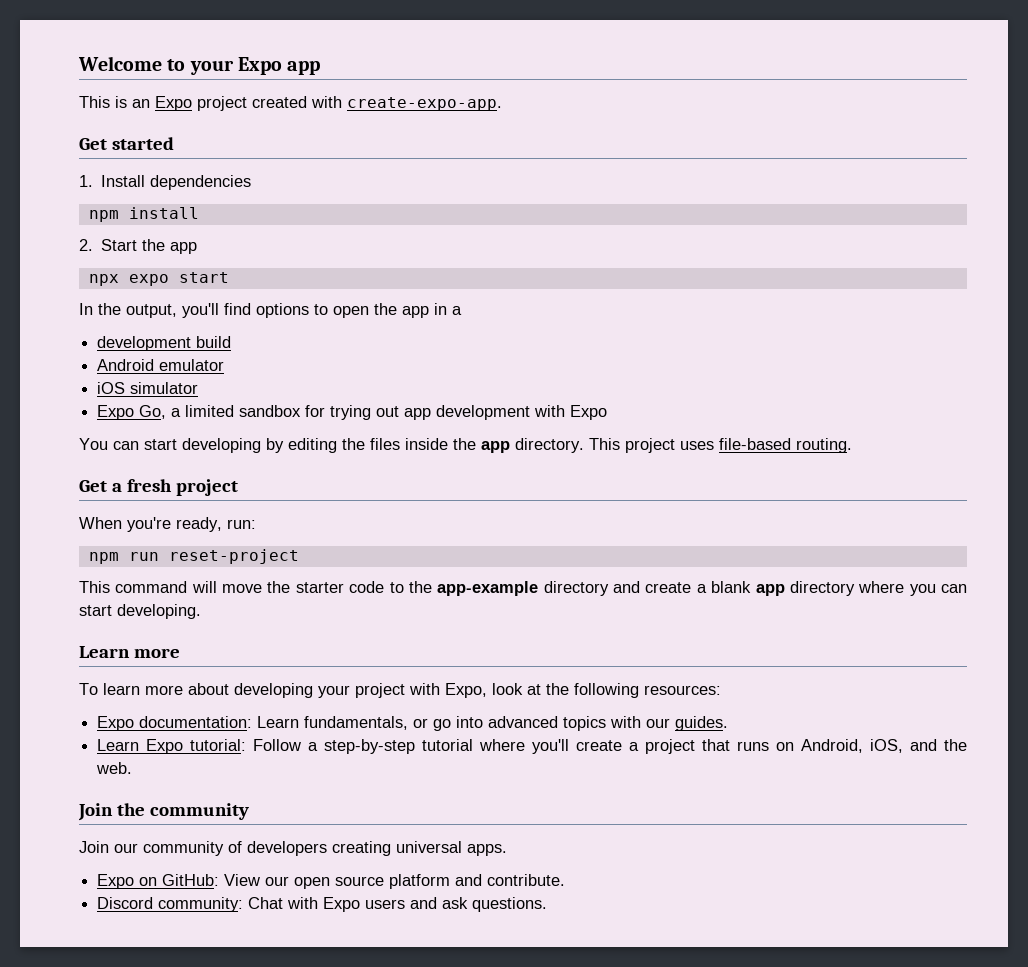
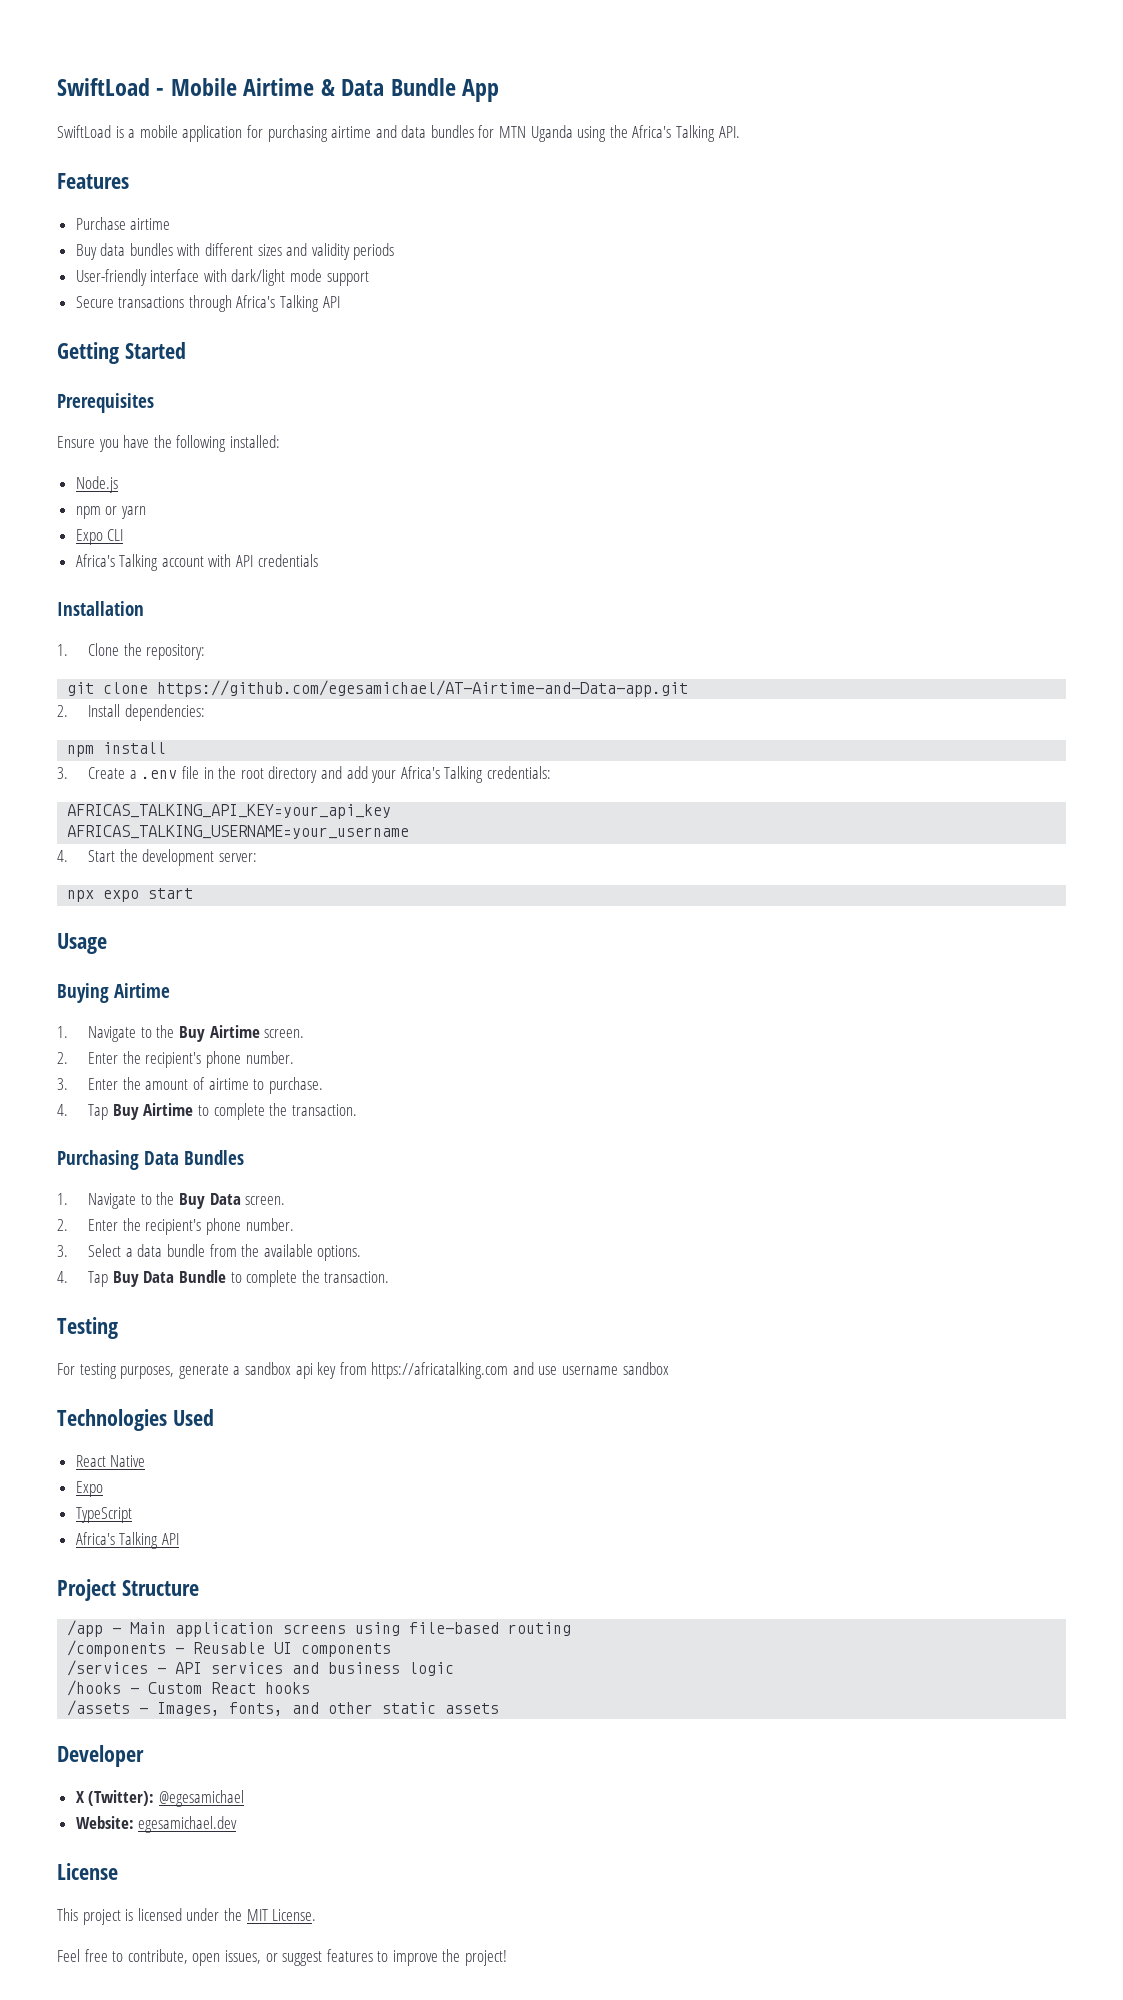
- Welcome to your Expo app
- This is an Expo project created with create-expo-app.
- Get started
- 1. Install dependencies
+ SwiftLoad - Mobile Airtime & Data Bundle App
+ SwiftLoad is a mobile application for purchasing airtime and data bundles for MTN Uganda using the Africa's Talking API.
+ Features
+ Purchase airtime
+ Buy data bundles with different sizes and validity periods
+ User-friendly interface with dark/light mode support
+ Secure transactions through Africa's Talking API
+ Getting Started
+ Prerequisites
+ Ensure you have the following installed:
+ Node.js
+ npm or yarn
+ Expo CLI
+ Africa's Talking account with API credentials
+ Installation
+ 1. Clone the repository:
+ git clone https://github.com/egesamichael/AT-Airtime-and-Data-app.git
+ 2. Install dependencies:
  npm install
- 2. Start the app
+ 3. Create a .env file in the root directory and add your Africa's Talking credentials:
+ AFRICAS_TALKING_API_KEY=your_api_key
+ AFRICAS_TALKING_USERNAME=your_username
+ 4. Start the development server:
  npx expo start
- In the output, you'll find options to open the app in a
- development build
- Android emulator
- iOS simulator
- Expo Go, a limited sandbox for trying out app development with Expo
- You can start developing by editing the files inside the app directory. This project uses file-based routing.
- Get a fresh project
- When you're ready, run:
- npm run reset-project
- This command will move the starter code to the app-example directory and create a blank app directory where you can start developing.
- Learn more
- To learn more about developing your project with Expo, look at the following resources:
- Expo documentation: Learn fundamentals, or go into advanced topics with our guides.
- Learn Expo tutorial: Follow a step-by-step tutorial where you'll create a project that runs on Android, iOS, and the web.
- Join the community
- Join our community of developers creating universal apps.
- Expo on GitHub: View our open source platform and contribute.
- Discord community: Chat with Expo users and ask questions.
+ Usage
+ Buying Airtime
+ 1. Navigate to the Buy Airtime screen.
+ 2. Enter the recipient's phone number.
+ 3. Enter the amount of airtime to purchase.
+ 4. Tap Buy Airtime to complete the transaction.
+ Purchasing Data Bundles
+ 1. Navigate to the Buy Data screen.
+ 2. Enter the recipient's phone number.
+ 3. Select a data bundle from the available options.
+ 4. Tap Buy Data Bundle to complete the transaction.
+ Testing
+ For testing purposes, generate a sandbox api key from https://africatalking.com and use username sandbox
+ Technologies Used
+ React Native
+ Expo
+ TypeScript
+ Africa's Talking API
+ Project Structure
+ /app - Main application screens using file-based routing
+ /components - Reusable UI components
+ /services - API services and business logic
+ /hooks - Custom React hooks
+ /assets - Images, fonts, and other static assets
+ Developer
+ X (Twitter): @egesamichael
+ Website: egesamichael.dev
+ License
+ This project is licensed under the MIT License.
+ Feel free to contribute, open issues, or suggest features to improve the project!

